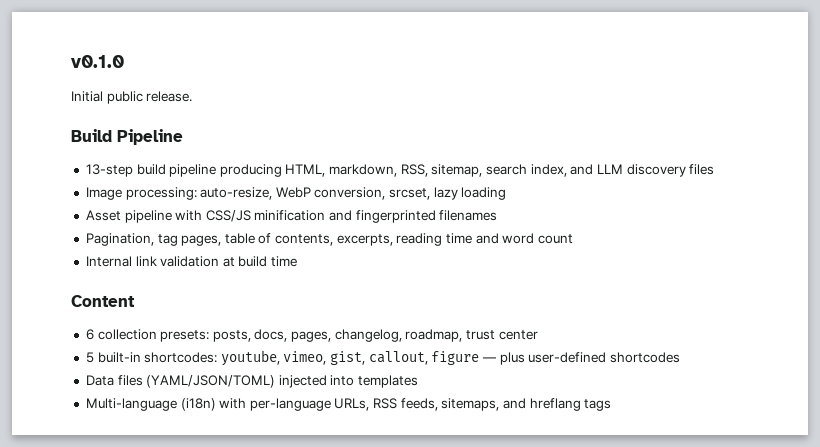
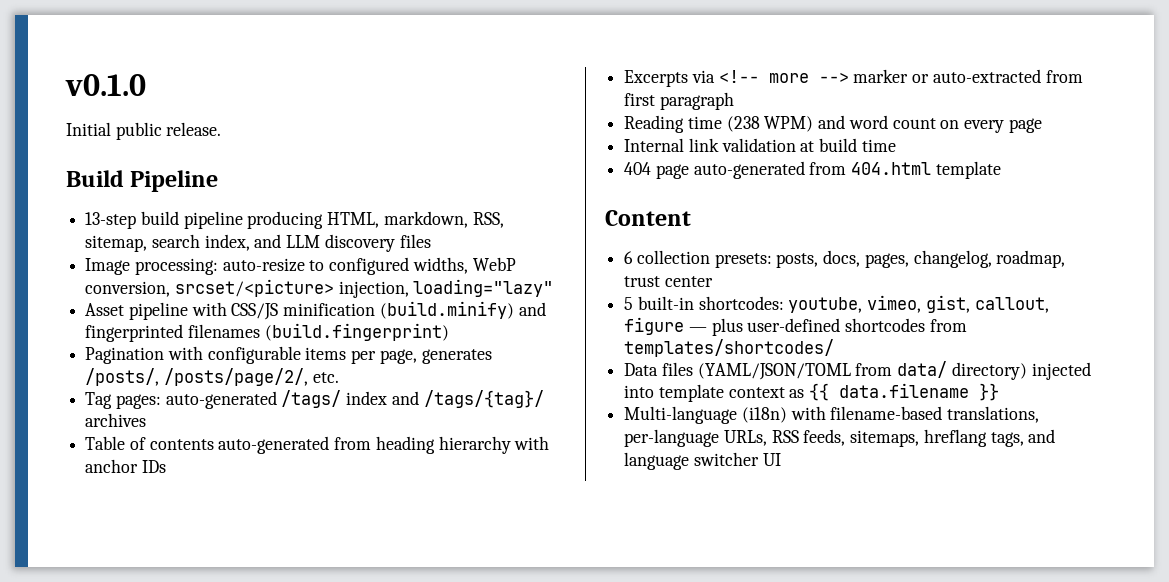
- Image processing: auto-resize, WebP conversion, srcset, lazy loading
+ Image processing: auto-resize to configured widths, WebP conversion, srcset/<picture> injection, loading="lazy"
- Asset pipeline with CSS/JS minification and fingerprinted filenames
- Pagination, tag pages, table of contents, excerpts, reading time and word count
+ Asset pipeline with CSS/JS minification (build.minify) and fingerprinted filenames (build.fingerprint)
+ Pagination with configurable items per page, generates /posts/, /posts/page/2/, etc.
+ Tag pages: auto-generated /tags/ index and /tags/{tag}/ archives
+ Table of contents auto-generated from heading hierarchy with anchor IDs
+ Excerpts via <!-- more --> marker or auto-extracted from first paragraph
+ Reading time (238 WPM) and word count on every page
+ 404 page auto-generated from 404.html template
- 5 built-in shortcodes: youtube, vimeo, gist, callout, figure — plus user-defined shortcodes
+ 5 built-in shortcodes: youtube, vimeo, gist, callout, figure — plus user-defined shortcodes from templates/shortcodes/
- Data files (YAML/JSON/TOML) injected into templates
+ Data files (YAML/JSON/TOML from data/ directory) injected into template context as {{ data.filename }}
- Multi-language (i18n) with per-language URLs, RSS feeds, sitemaps, and hreflang tags
+ Multi-language (i18n) with filename-based translations, per-language URLs, RSS feeds, sitemaps, hreflang tags, and language switcher UI

